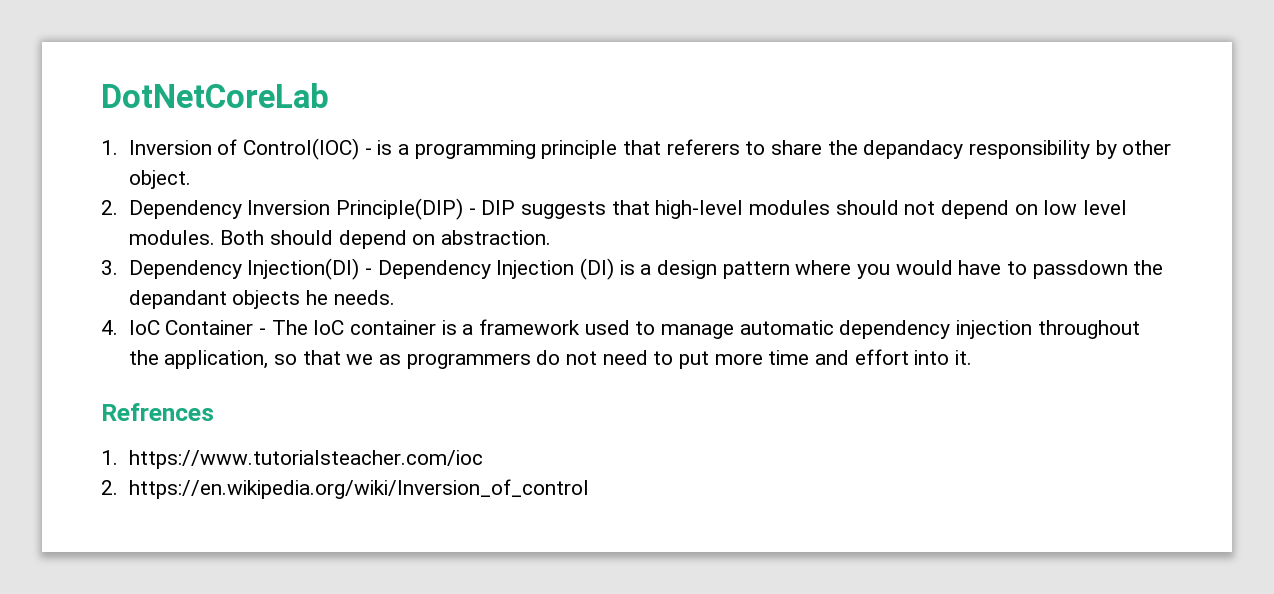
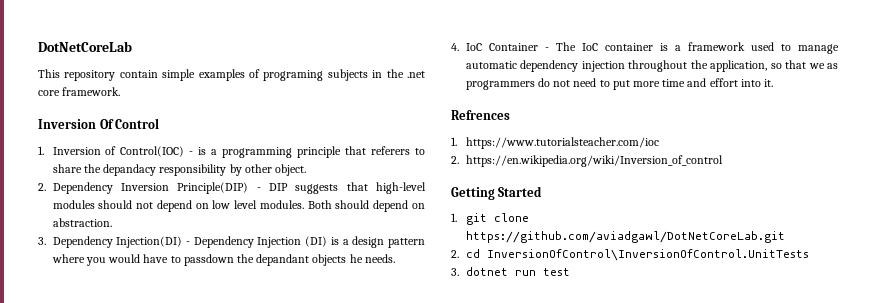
+ This repository contain simple examples of programing subjects in the .net core framework.
+ Inversion Of Control
+ Getting Started
+ 1. git clone https://github.com/aviadgawl/DotNetCoreLab.git
+ 2. cd InversionOfControl\InversionOfControl.UnitTests
+ 3. dotnet run test

